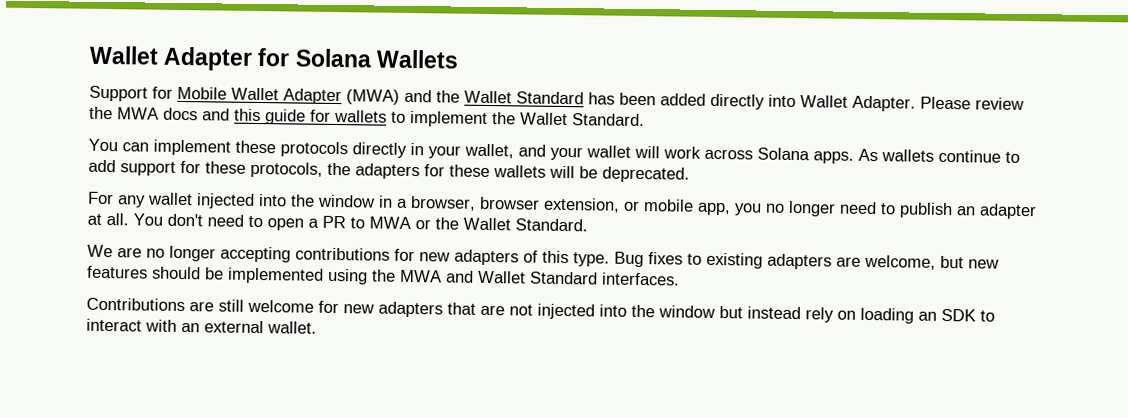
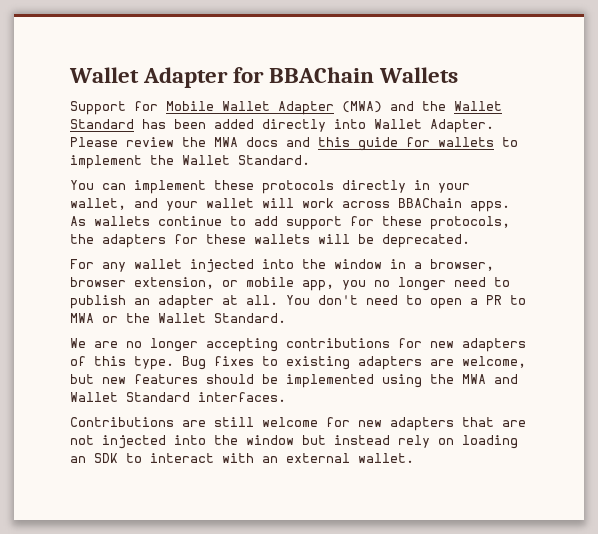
- Wallet Adapter for Solana Wallets
+ Wallet Adapter for BBAChain Wallets
- You can implement these protocols directly in your wallet, and your wallet will work across Solana apps.
+ You can implement these protocols directly in your wallet, and your wallet will work across BBAChain apps.

